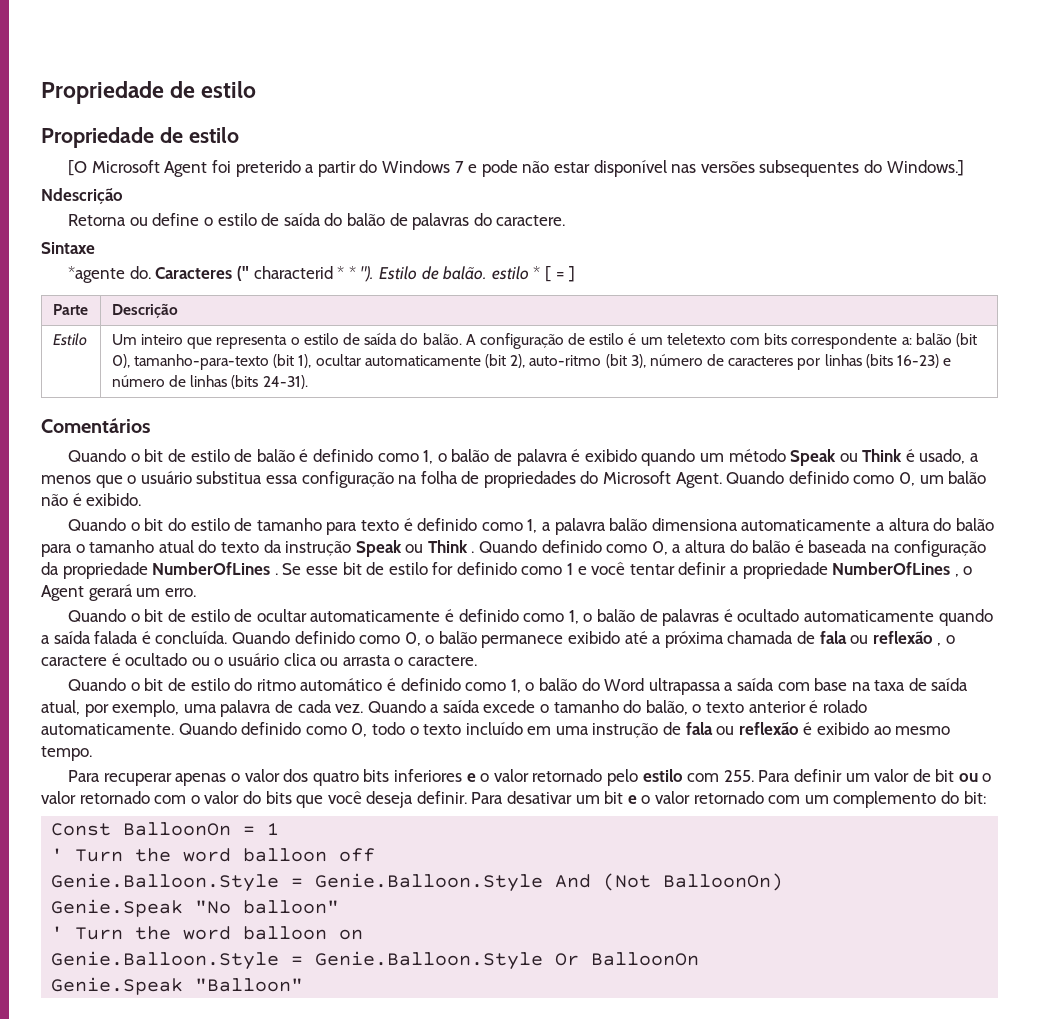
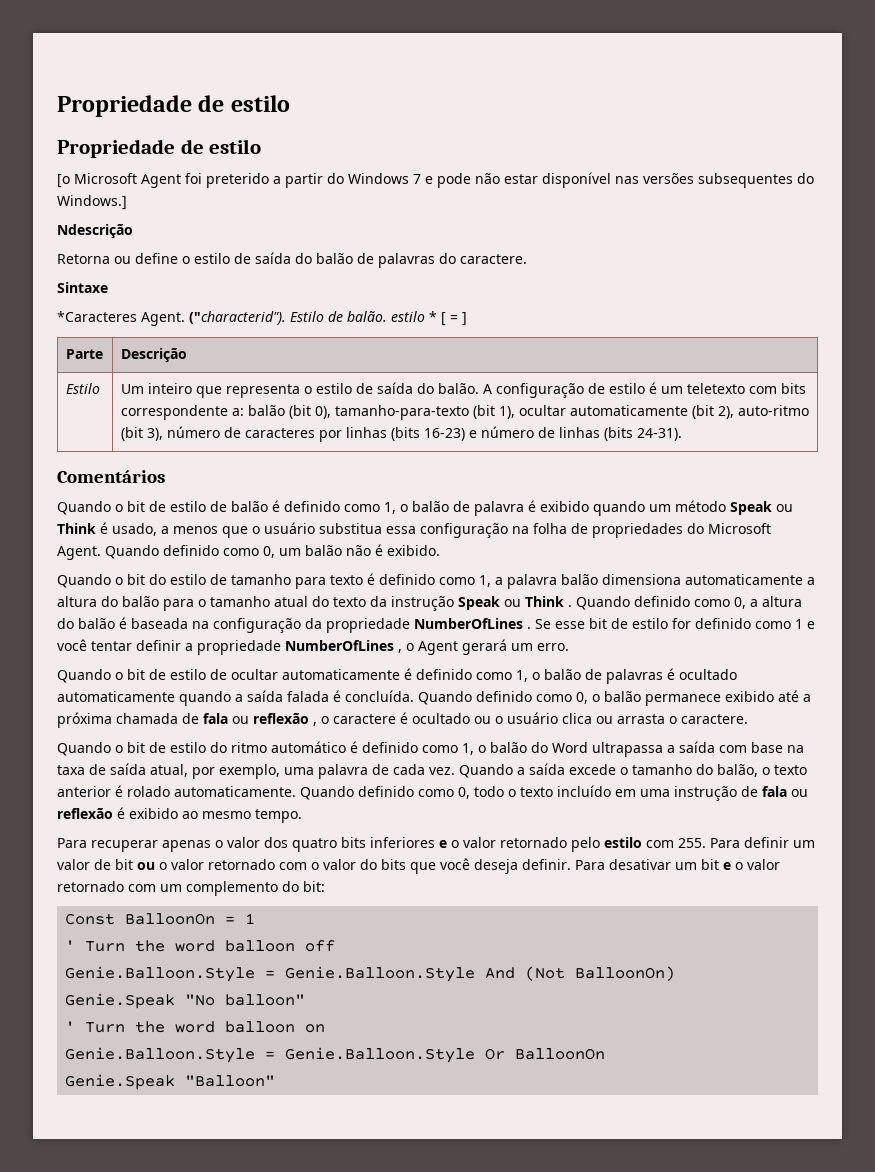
- [O Microsoft Agent foi preterido a partir do Windows 7 e pode não estar disponível nas versões subsequentes do Windows.]
+ [o Microsoft Agent foi preterido a partir do Windows 7 e pode não estar disponível nas versões subsequentes do Windows.]
- *agente do. Caracteres (" characterid * * ").
+ *Caracteres Agent. ("characterid").

